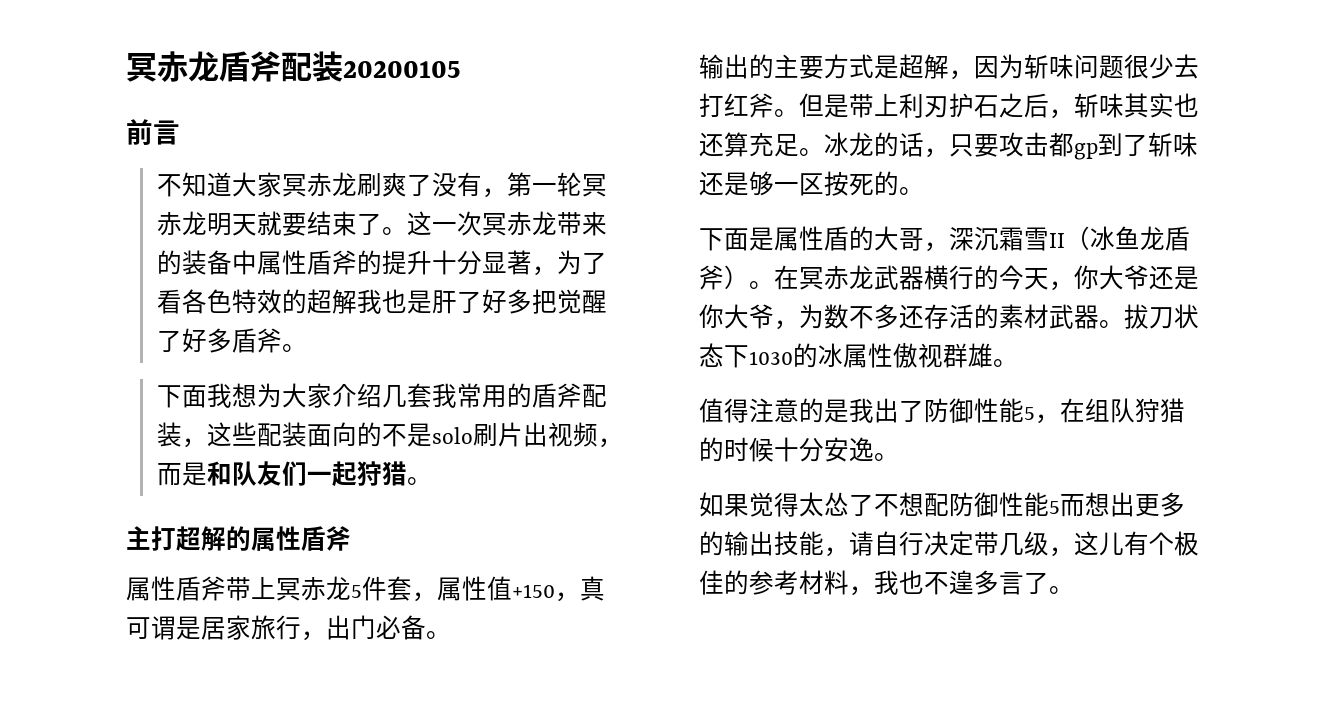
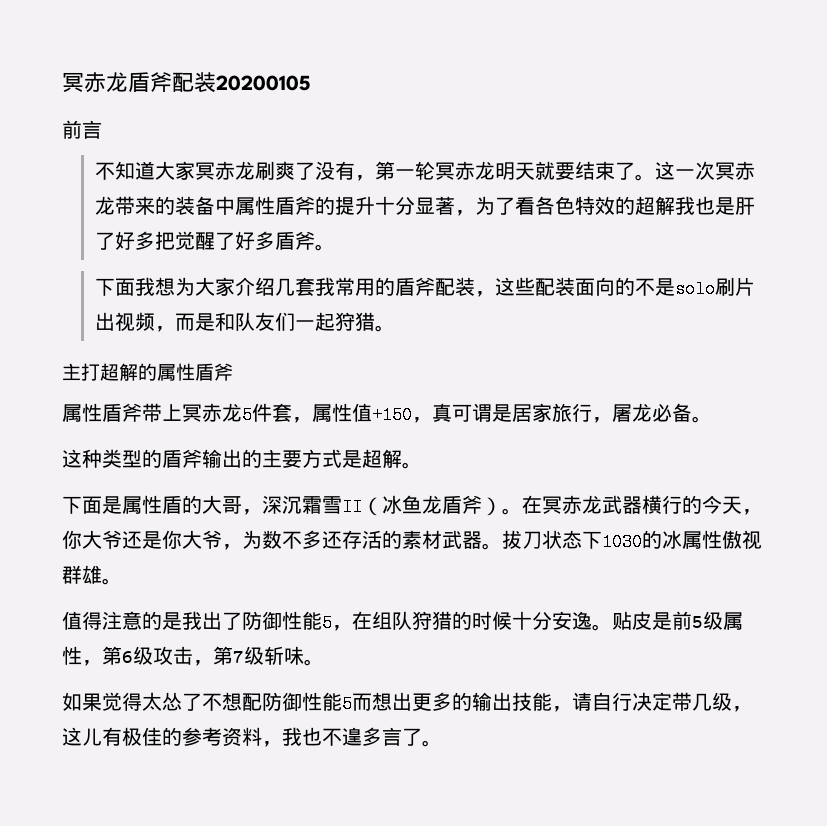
- 属性盾斧带上冥赤龙5件套，属性值+150，真可谓是居家旅行，出门必备。
+ 属性盾斧带上冥赤龙5件套，属性值+150，真可谓是居家旅行，屠龙必备。
- 输出的主要方式是超解，因为斩味问题很少去打红斧。但是带上利刃护石之后，斩味其实也还算充足。冰龙的话，只要攻击都gp到了斩味还是够一区按死的。
+ 这种类型的盾斧输出的主要方式是超解。
+ 贴皮是前5级属性，第6级攻击，第7级斩味。
- 如果觉得太怂了不想配防御性能5而想出更多的输出技能，请自行决定带几级，这儿有个极佳的参考材料，我也不遑多言了。
+ 如果觉得太怂了不想配防御性能5而想出更多的输出技能，请自行决定带几级，这儿有极佳的参考资料，我也不遑多言了。

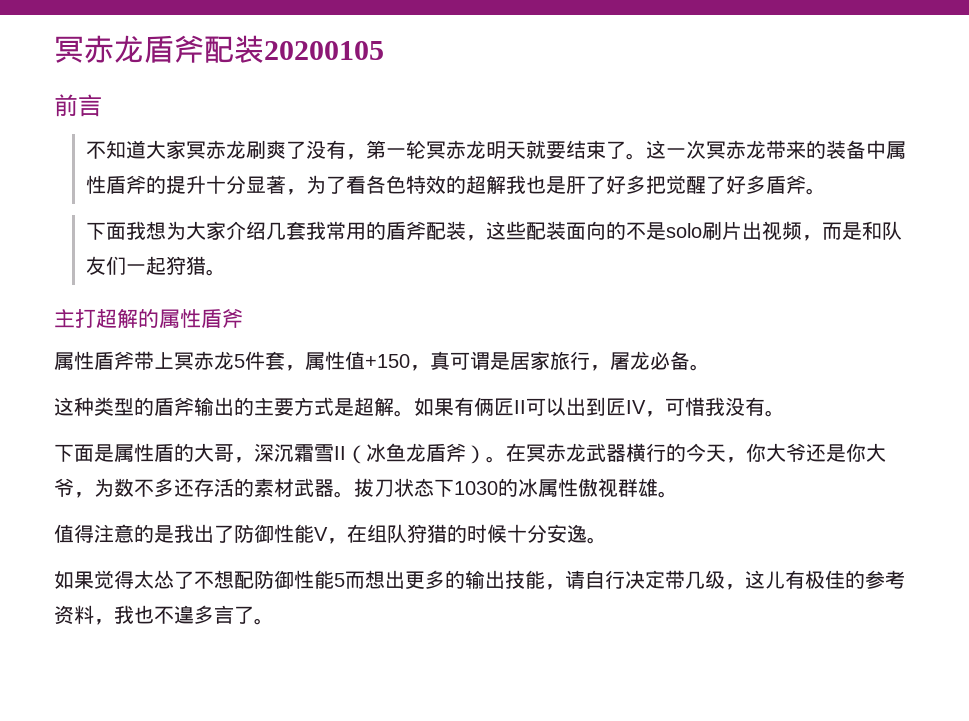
+ 如果有俩匠II可以出到匠IV，可惜我没有。
- 值得注意的是我出了防御性能5，在组队狩猎的时候十分安逸。贴皮是前5级属性，第6级攻击，第7级斩味。
+ 值得注意的是我出了防御性能V，在组队狩猎的时候十分安逸。

